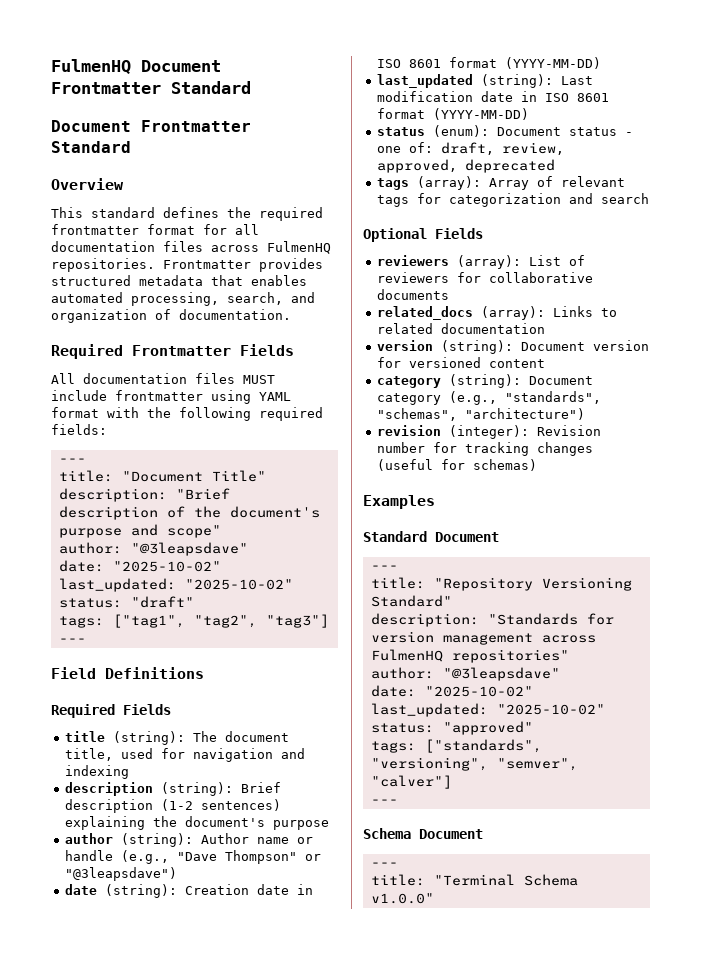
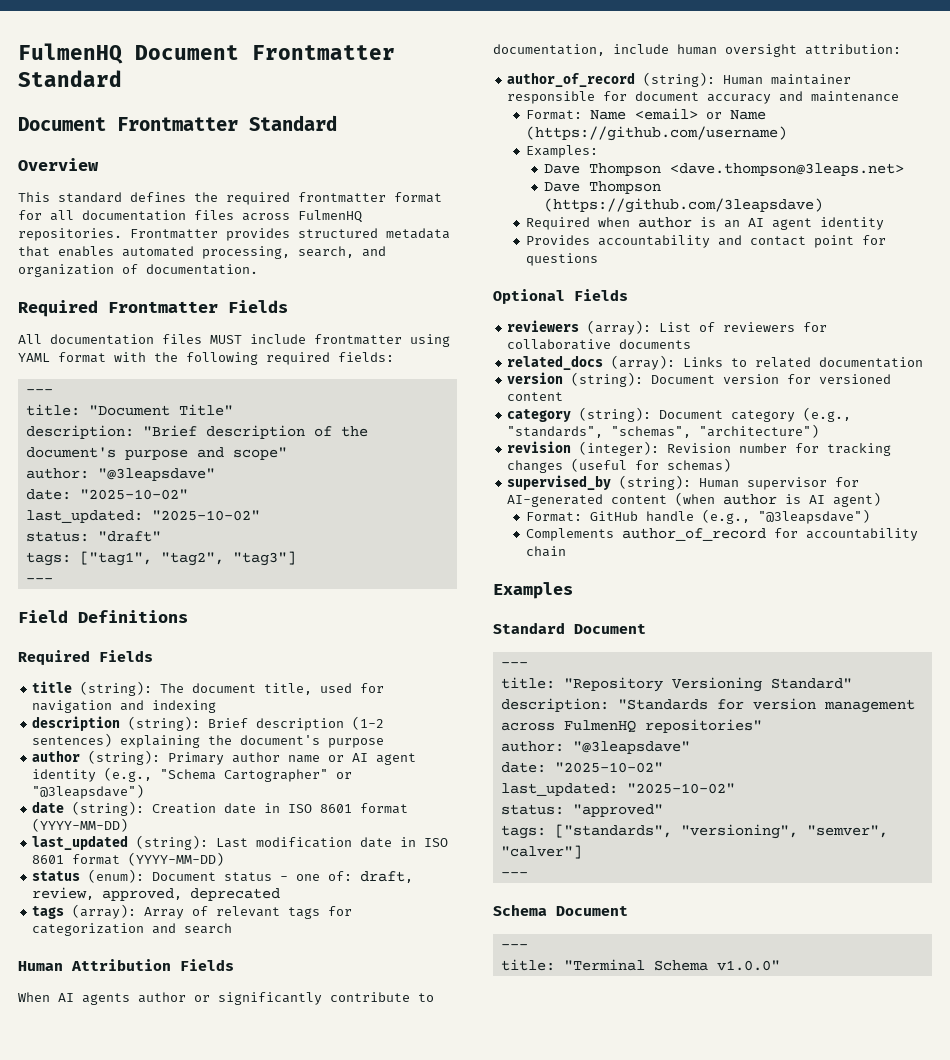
- author (string): Author name or handle (e.g., "Dave Thompson" or "@3leapsdave")
+ author (string): Primary author name or AI agent identity (e.g., "Schema Cartographer" or "@3leapsdave")
+ Human Attribution Fields
+ When AI agents author or significantly contribute to documentation, include human oversight attribution:
+ author_of_record (string): Human maintainer responsible for document accuracy and maintenance
+ Format: Name <email> or Name (https://github.com/username)
+ Examples:
+ Dave Thompson <dave.thompson@3leaps.net>
+ Dave Thompson (https://github.com/3leapsdave)
+ Required when author is an AI agent identity
+ Provides accountability and contact point for questions
+ supervised_by (string): Human supervisor for AI-generated content (when author is AI agent)
+ Format: GitHub handle (e.g., "@3leapsdave")
+ Complements author_of_record for accountability chain

